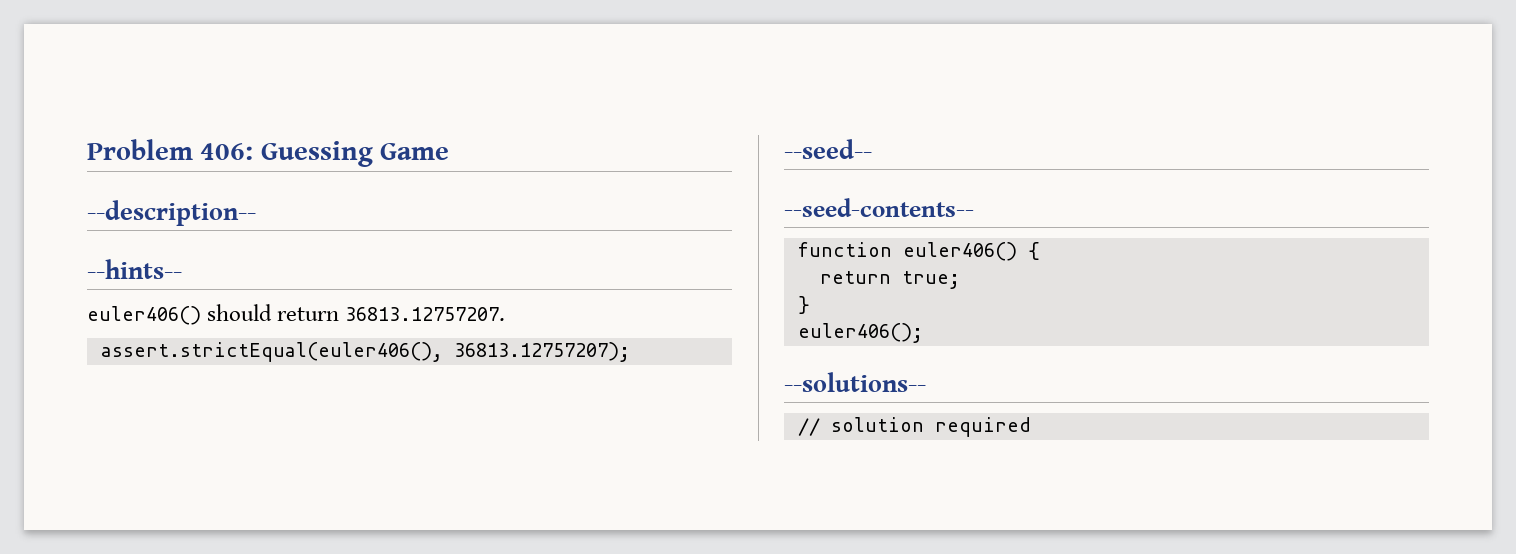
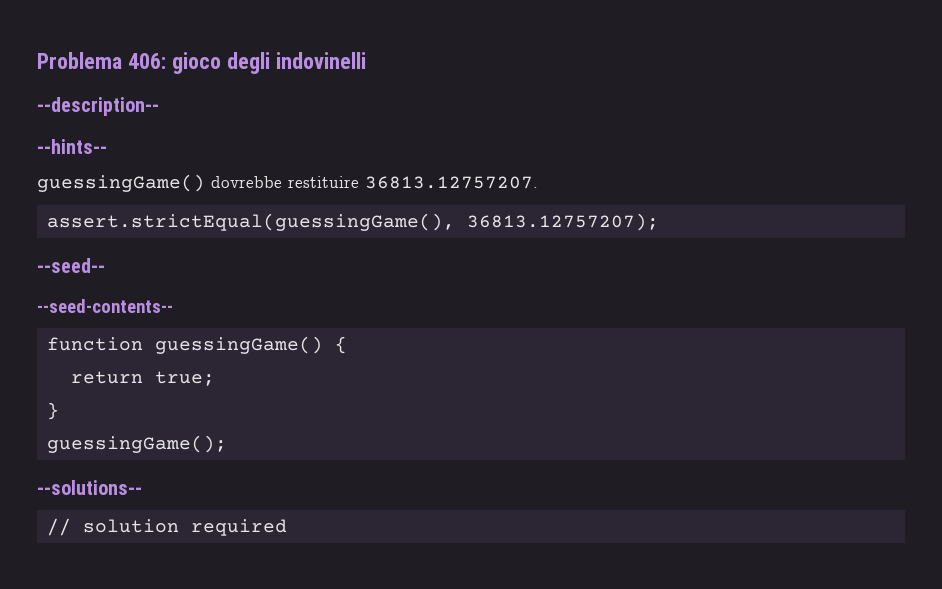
- Problem 406: Guessing Game
+ Problema 406: gioco degli indovinelli
- euler406() should return 36813.12757207.
+ guessingGame() dovrebbe restituire 36813.12757207.
- assert.strictEqual(euler406(), 36813.12757207);
+ assert.strictEqual(guessingGame(), 36813.12757207);
- function euler406() {
+ function guessingGame() {
- euler406();
+ guessingGame();

